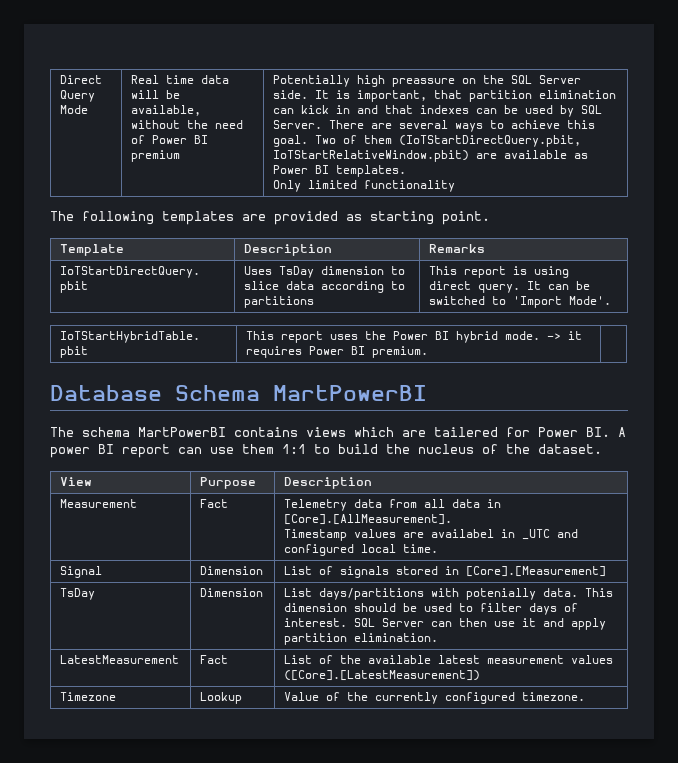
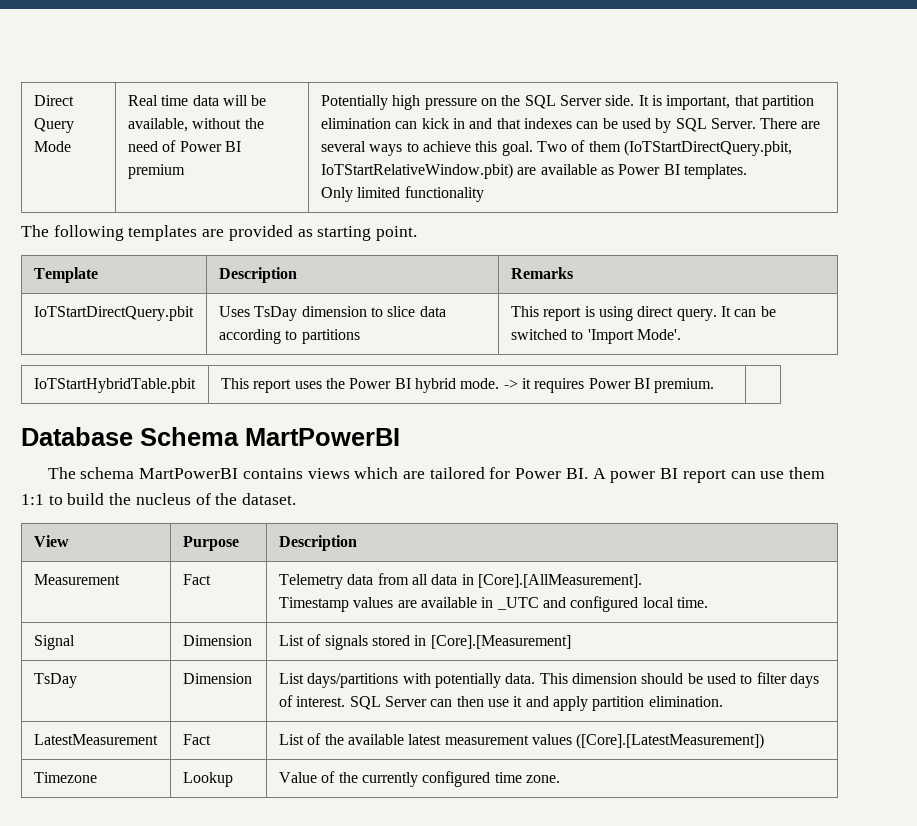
- Potentially high preassure on the SQL Server side.
+ Potentially high pressure on the SQL Server side.
- The schema MartPowerBI contains views which are tailered for Power BI. A power BI report can use them 1:1 to build the nucleus of the dataset.
+ The schema MartPowerBI contains views which are tailored for Power BI. A power BI report can use them 1:1 to build the nucleus of the dataset.
  Measurement | Fact | Telemetry data from all data in [Core].[AllMeasurement].
- Timestamp values are availabel in _UTC and configured local time.
+ Timestamp values are available in _UTC and configured local time.
- TsDay | Dimension | List days/partitions with potenially data. This dimension should be used to filter days of interest. SQL Server can then use it and apply partition elimination.
+ TsDay | Dimension | List days/partitions with potentially data. This dimension should be used to filter days of interest. SQL Server can then use it and apply partition elimination.
- Timezone | Lookup | Value of the currently configured timezone.
+ Timezone | Lookup | Value of the currently configured time zone.

